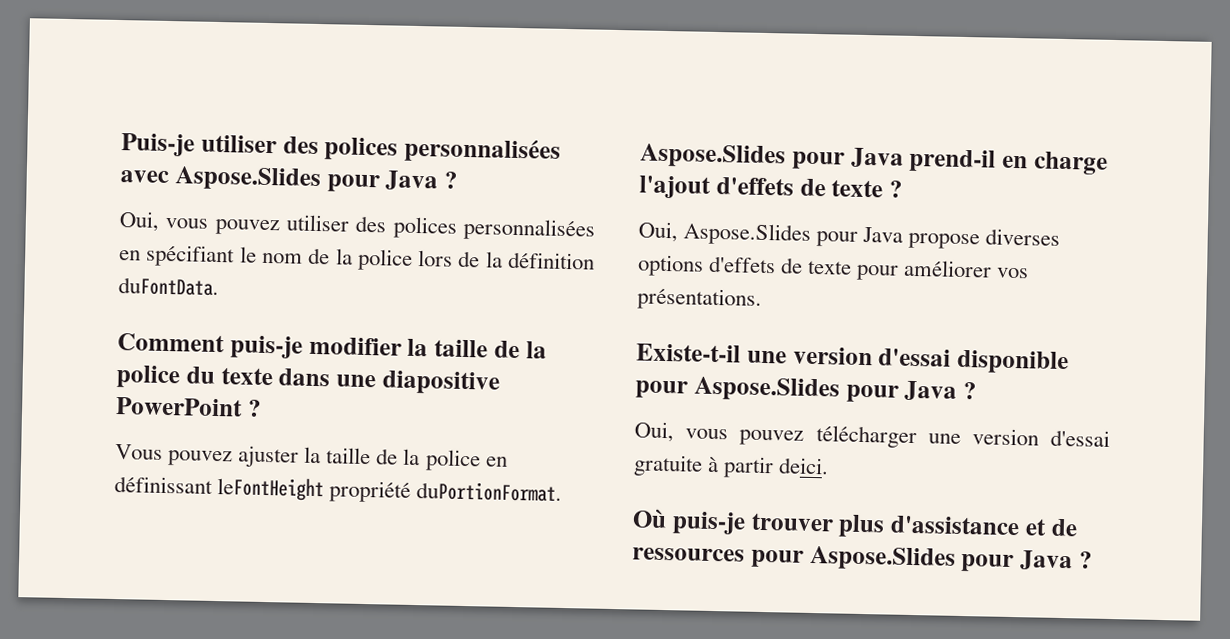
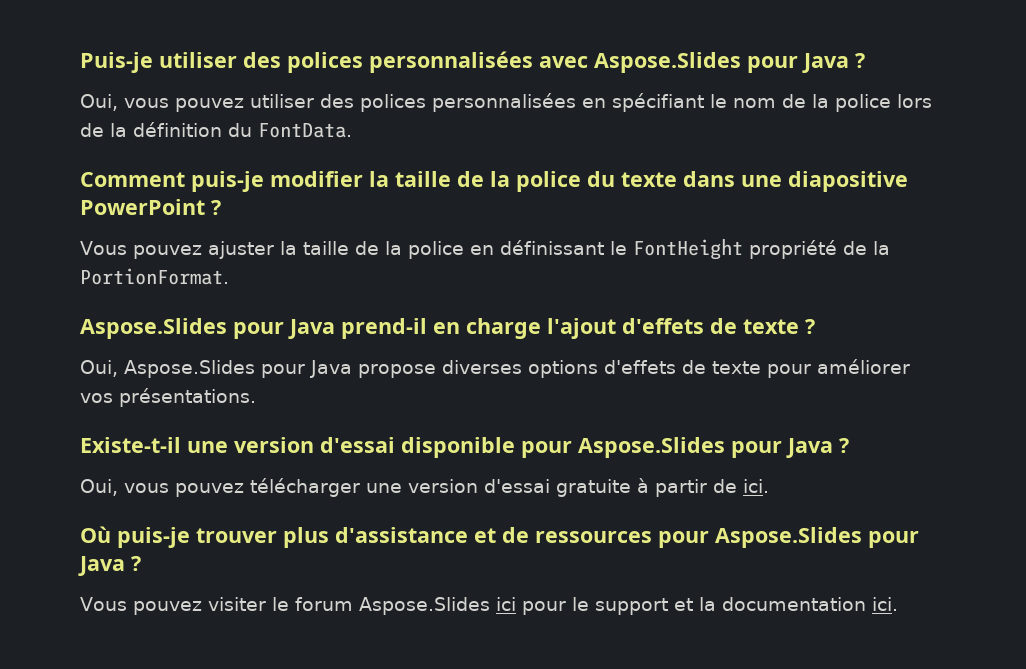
- Oui, vous pouvez utiliser des polices personnalisées en spécifiant le nom de la police lors de la définition duFontData.
+ Oui, vous pouvez utiliser des polices personnalisées en spécifiant le nom de la police lors de la définition du FontData.
- Vous pouvez ajuster la taille de la police en définissant leFontHeight propriété duPortionFormat.
+ Vous pouvez ajuster la taille de la police en définissant le FontHeight propriété de la PortionFormat.
- Oui, vous pouvez télécharger une version d'essai gratuite à partir deici.
+ Oui, vous pouvez télécharger une version d'essai gratuite à partir de ici.
+ Vous pouvez visiter le forum Aspose.Slides ici pour le support et la documentation ici.

